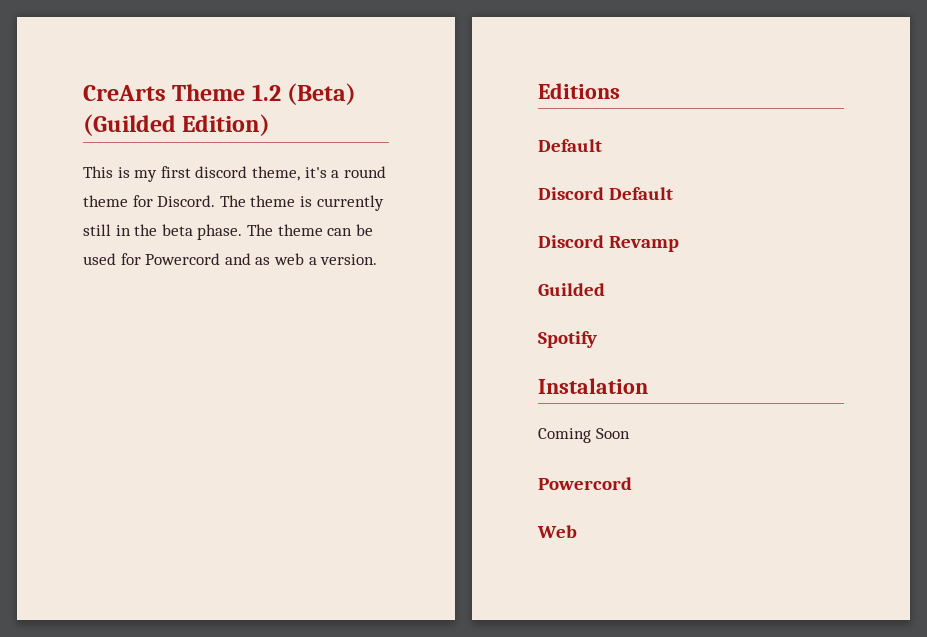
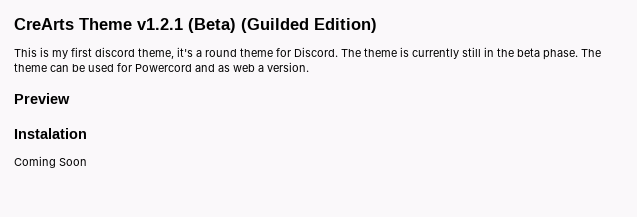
- CreArts Theme 1.2 (Beta) (Guilded Edition)
+ CreArts Theme v1.2.1 (Beta) (Guilded Edition)
- Editions
- Default
- Discord Default
- Discord Revamp
- Guilded
- Spotify
+ Preview
  Coming Soon
- Powercord
- Web

